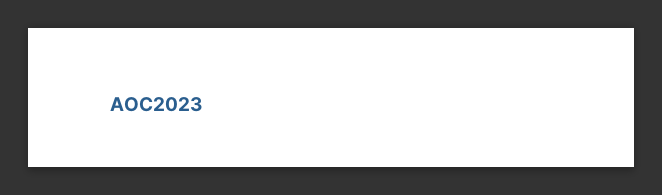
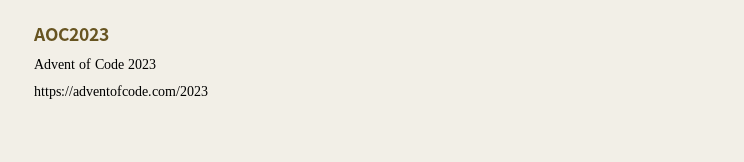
+ Advent of Code 2023
+ https://adventofcode.com/2023

